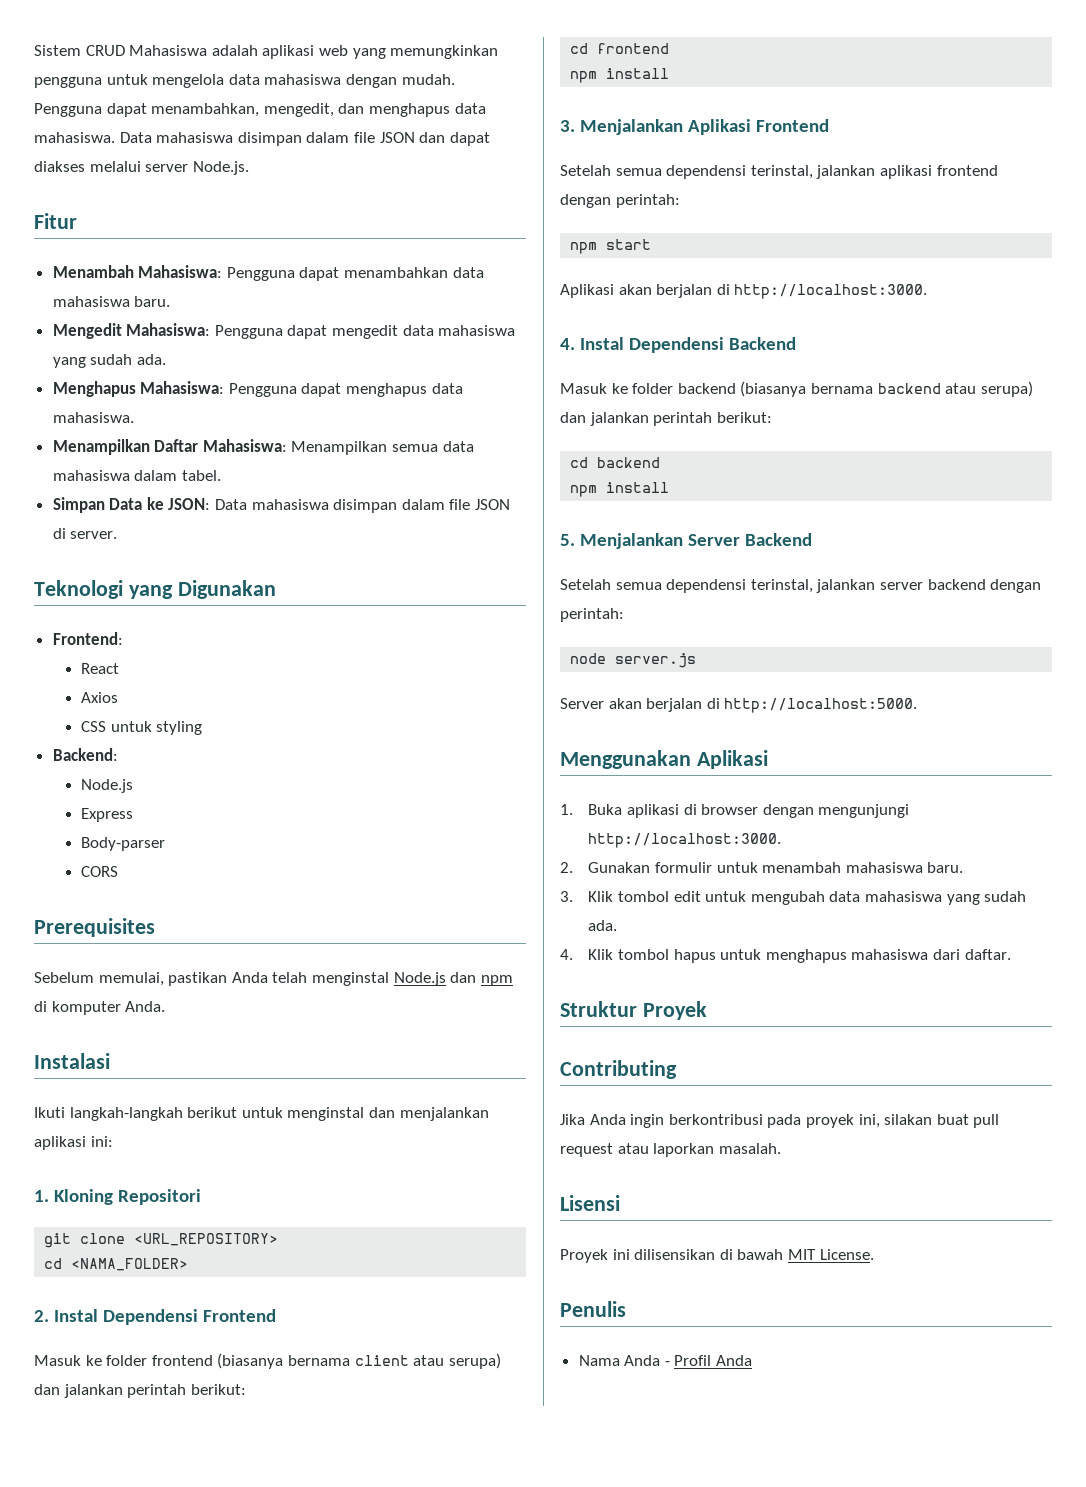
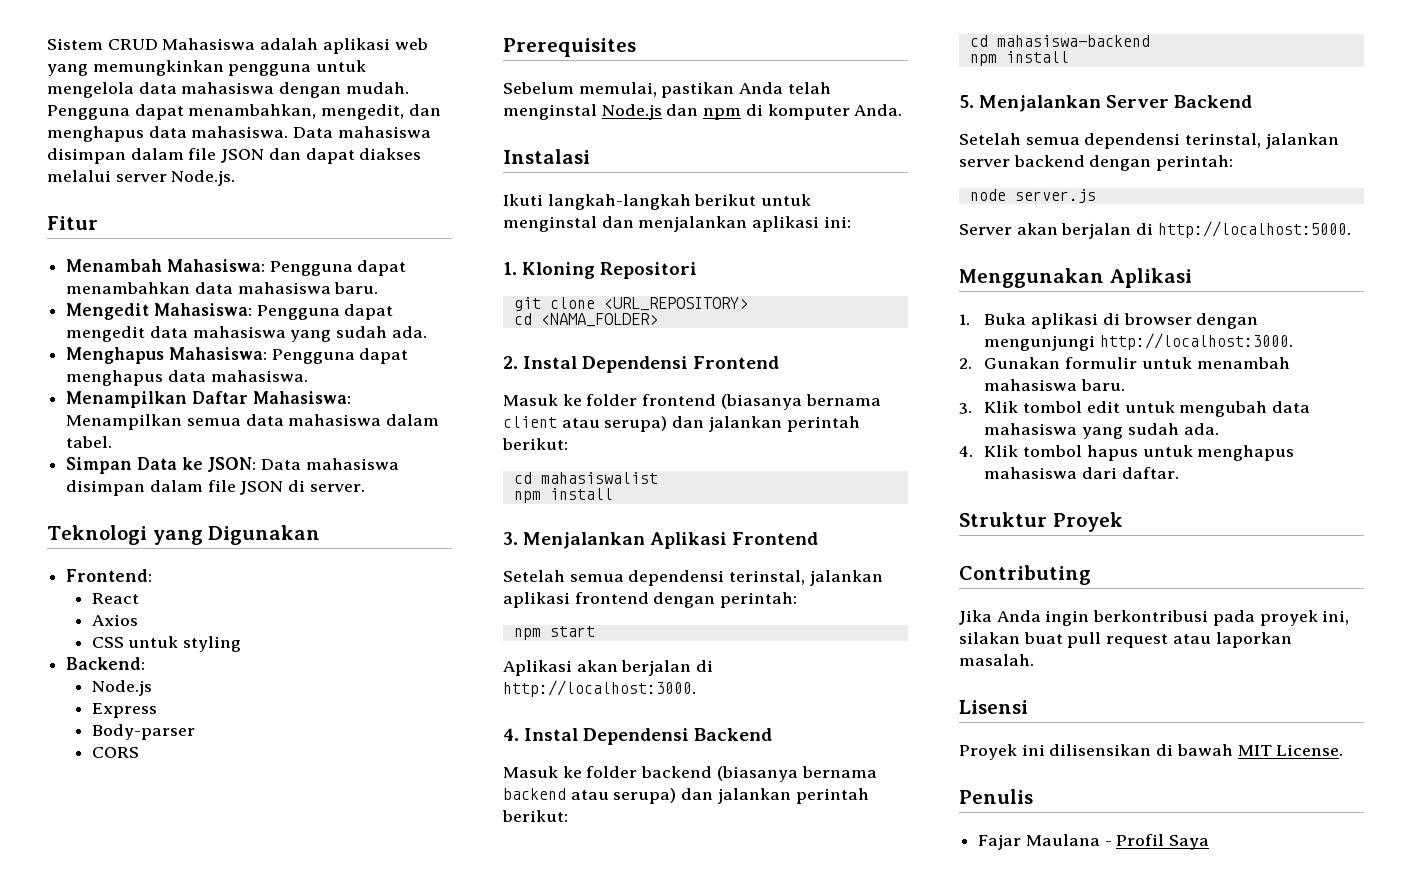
- cd frontend
+ cd mahasiswalist
- cd backend
+ cd mahasiswa-backend
- Nama Anda - Profil Anda
+ Fajar Maulana - Profil Saya

